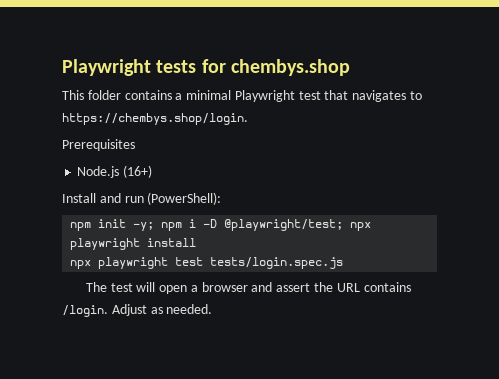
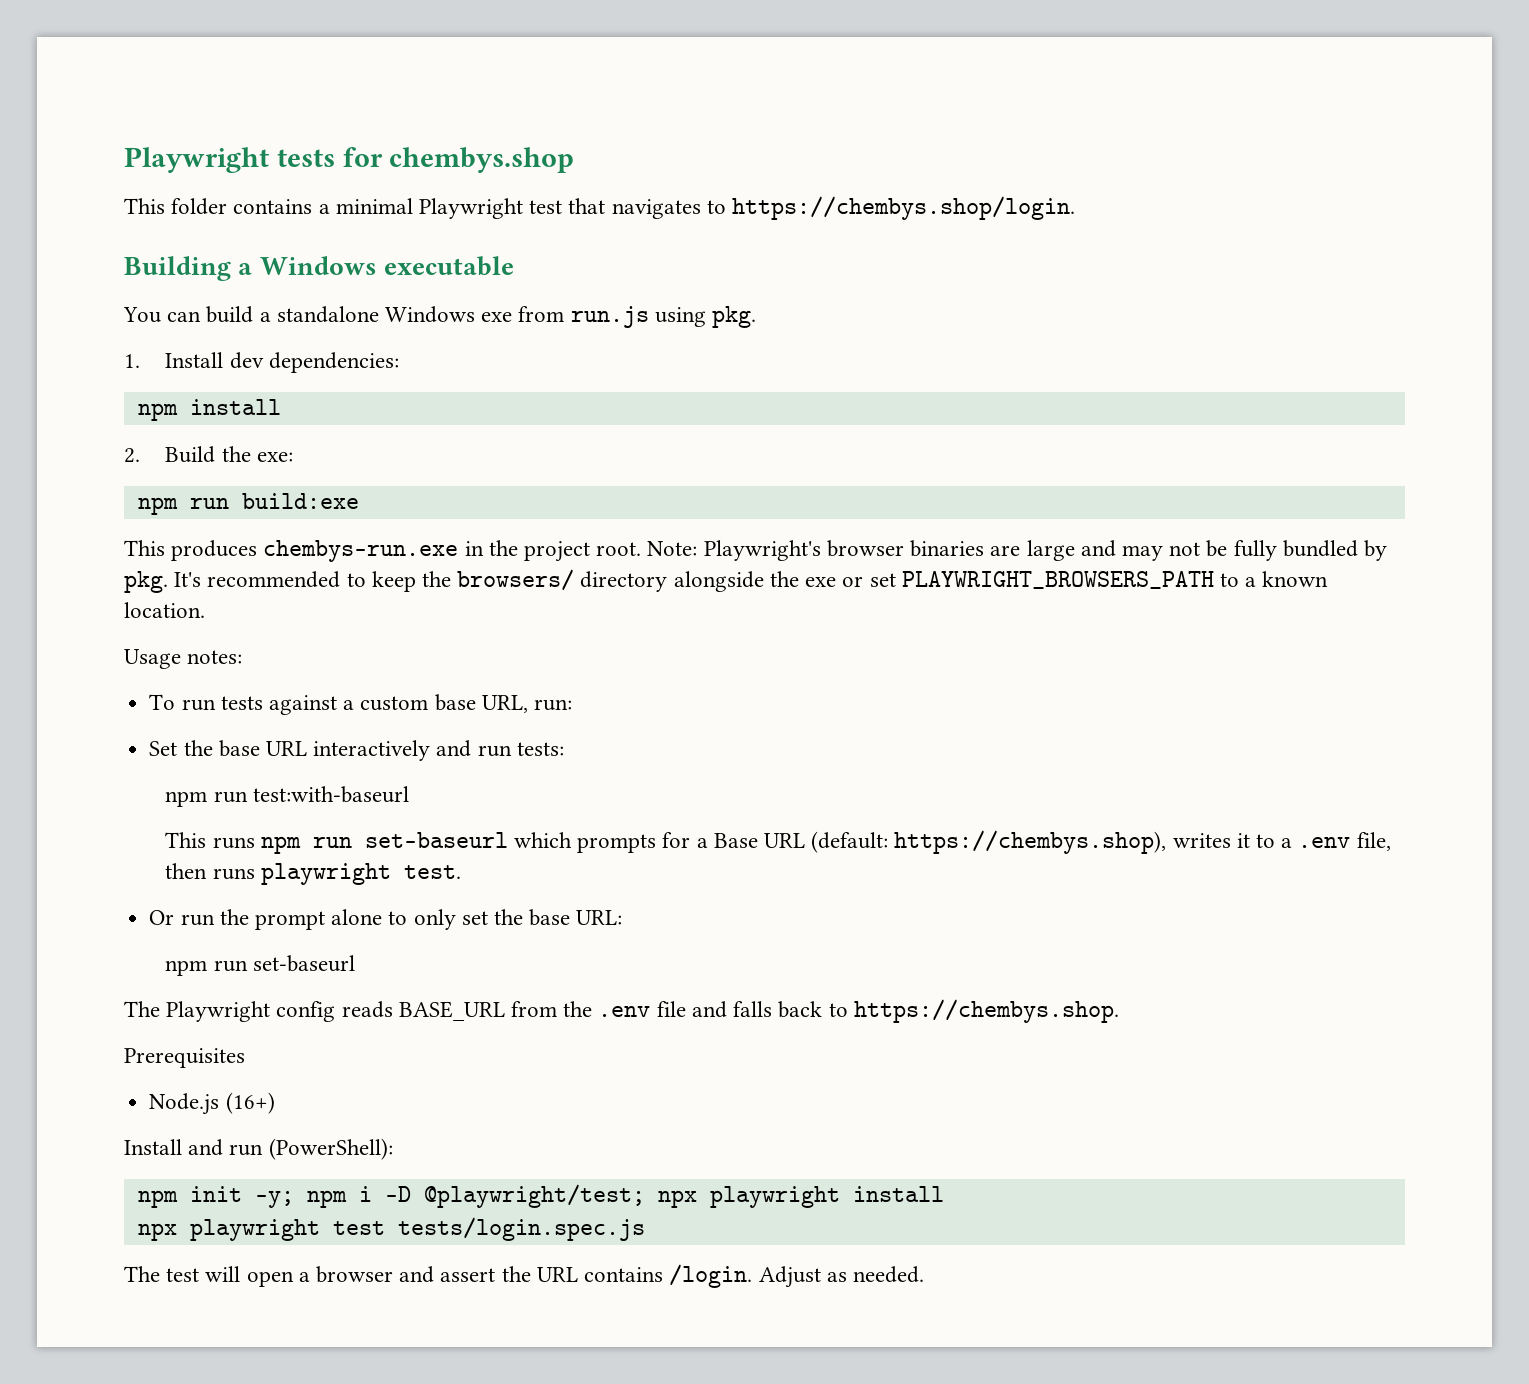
+ Building a Windows executable
+ You can build a standalone Windows exe from run.js using pkg.
+ 1. Install dev dependencies:
+ npm install
+ 2. Build the exe:
+ npm run build:exe
+ This produces chembys-run.exe in the project root. Note: Playwright's browser binaries are large and may not be fully bundled by pkg. It's recommended to keep the browsers/ directory alongside the exe or set PLAYWRIGHT_BROWSERS_PATH to a known location.
+ Usage notes:
+ To run tests against a custom base URL, run:
+ Set the base URL interactively and run tests:
+ npm run test:with-baseurl
+ This runs npm run set-baseurl which prompts for a Base URL (default: https://chembys.shop), writes it to a .env file, then runs playwright test.
+ Or run the prompt alone to only set the base URL:
+ npm run set-baseurl
+ The Playwright config reads BASE_URL from the .env file and falls back to https://chembys.shop.

